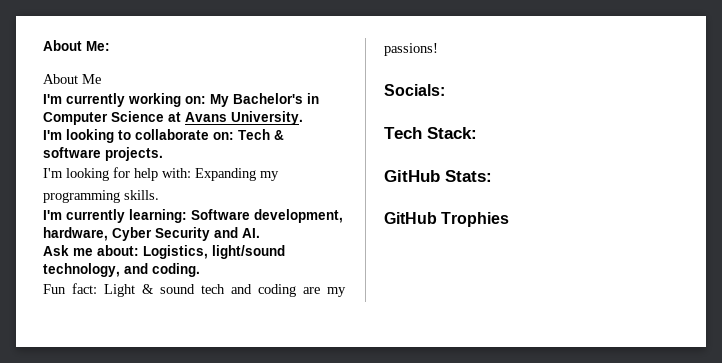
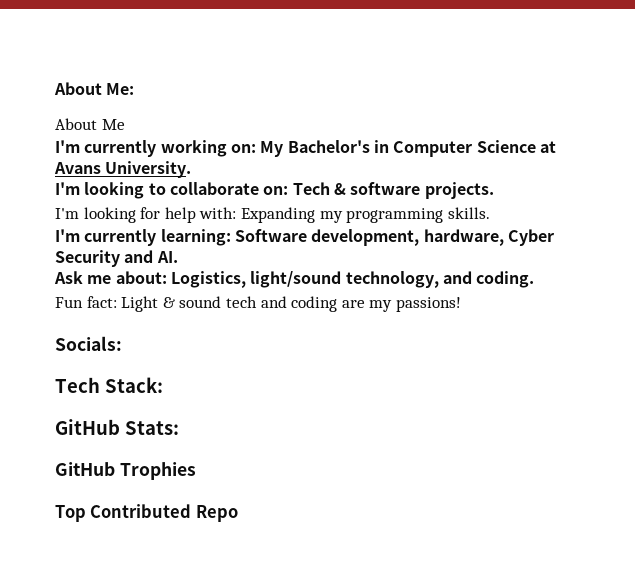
+ Top Contributed Repo

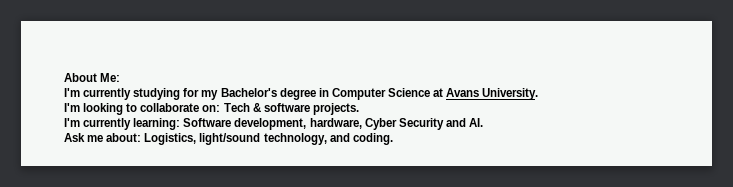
- About Me
- I'm currently working on: My Bachelor's in Computer Science at Avans University.
+ I'm currently studying for my Bachelor's degree in Computer Science at Avans University.
- I'm looking for help with: Expanding my programming skills.
- Fun fact: Light & sound tech and coding are my passions!
- Socials:
- Tech Stack:
- GitHub Stats:
- GitHub Trophies
- Top Contributed Repo

